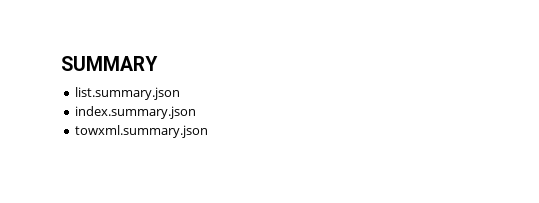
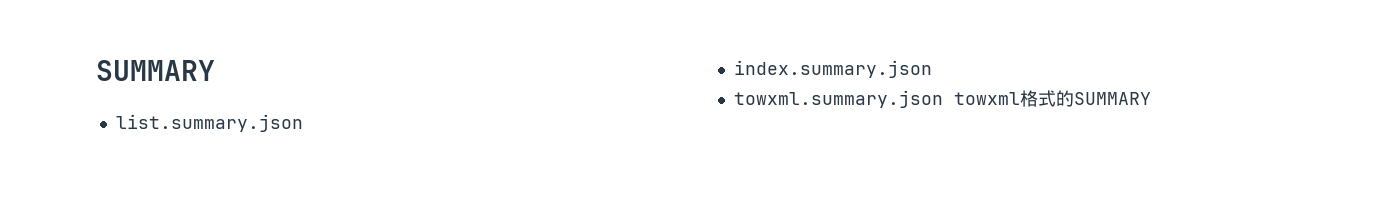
- towxml.summary.json
+ towxml.summary.json towxml格式的SUMMARY

